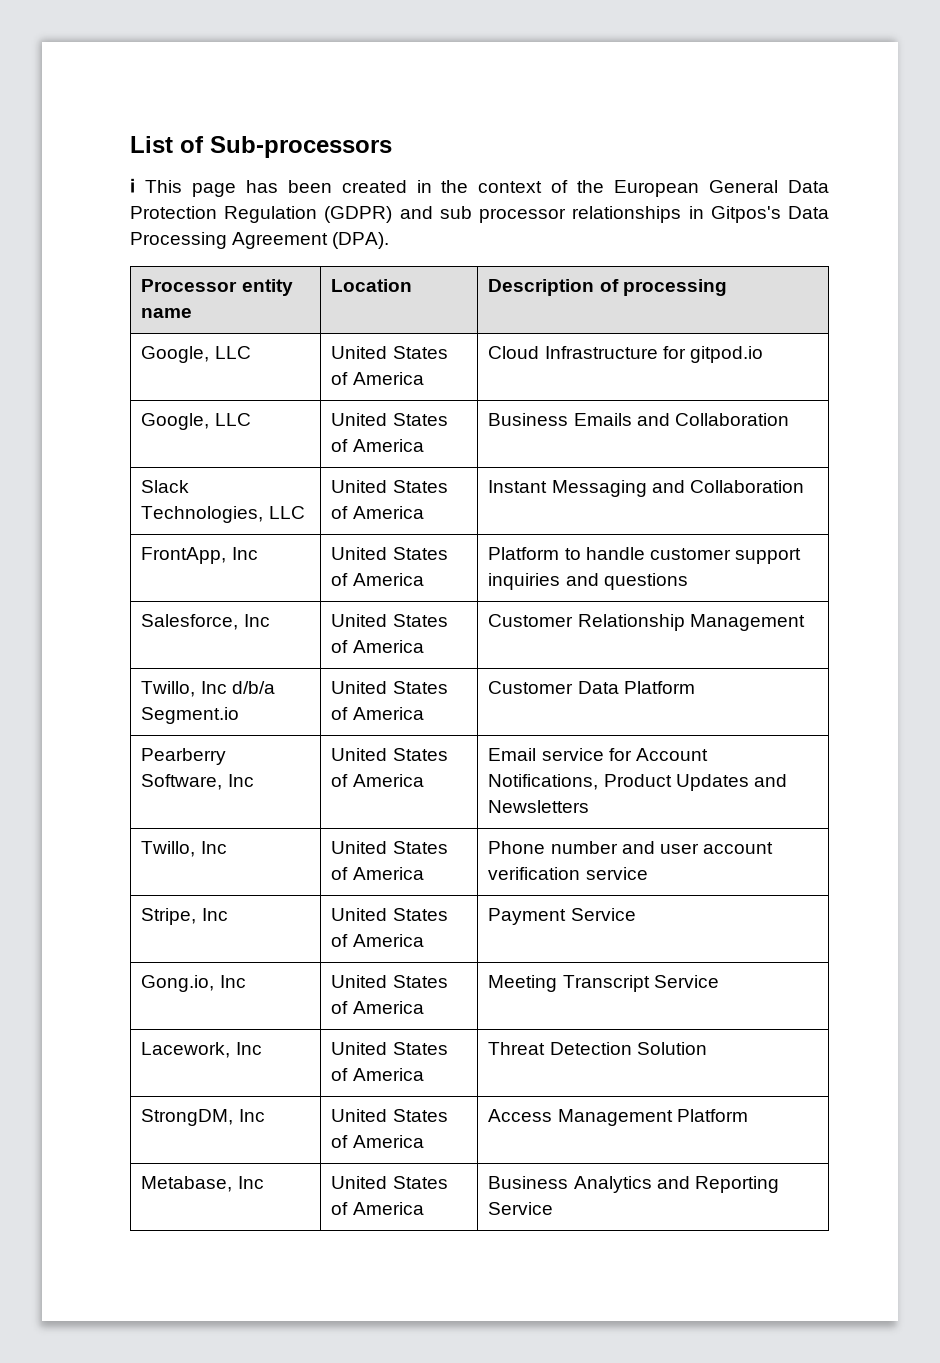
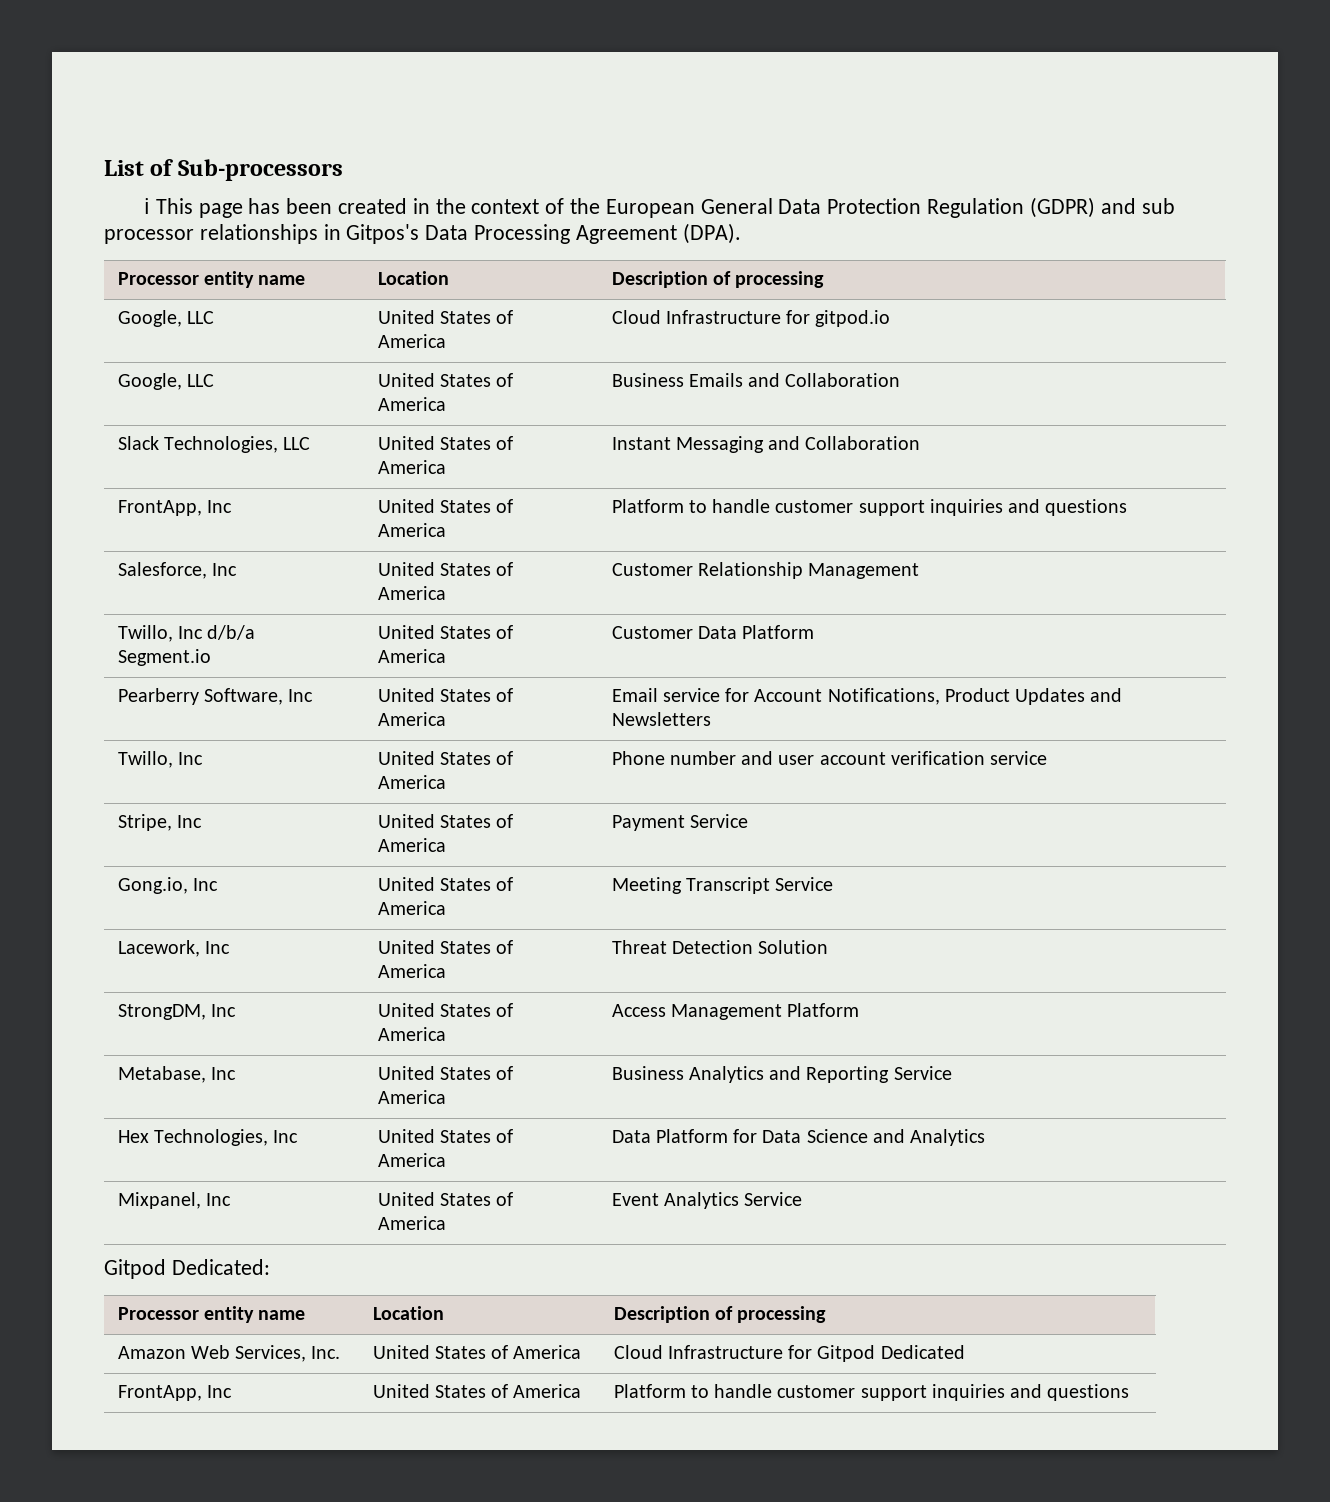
+ Hex Technologies, Inc | United States of America | Data Platform for Data Science and Analytics
+ Mixpanel, Inc | United States of America | Event Analytics Service
+ Gitpod Dedicated:
+ Processor entity name | Location | Description of processing
+ Amazon Web Services, Inc. | United States of America | Cloud Infrastructure for Gitpod Dedicated
+ FrontApp, Inc | United States of America | Platform to handle customer support inquiries and questions

